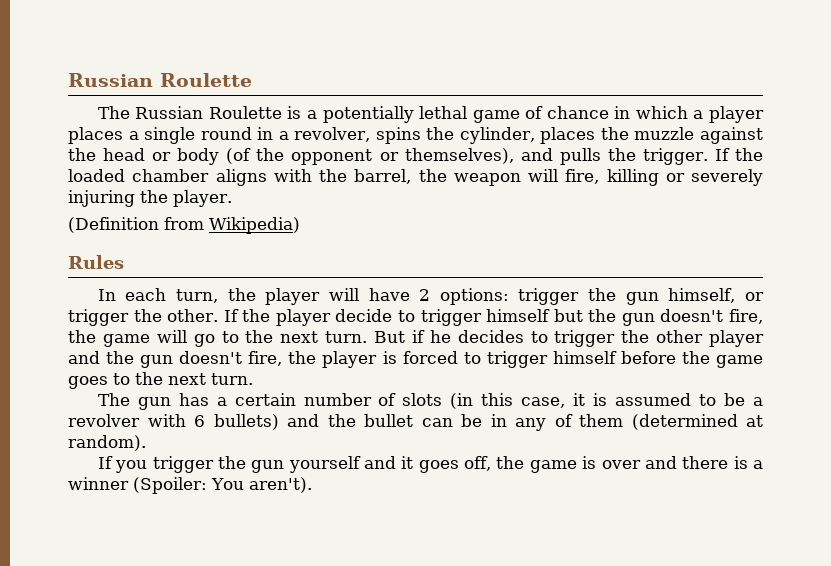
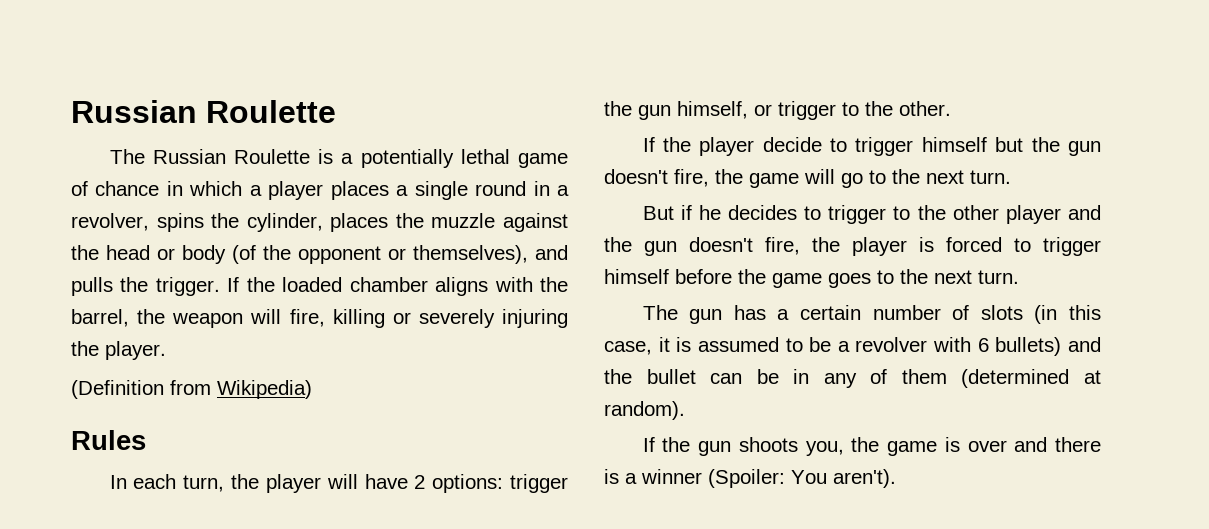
- trigger the gun himself, or trigger the other. If the player decide to trigger himself but the gun doesn't fire, the game will go to the next turn. But if he decides to trigger the other player and the gun doesn't fire, the player is forced to trigger himself before the game goes to the next turn.
+ trigger the gun himself, or trigger to the other.
+ If the player decide to trigger himself but the gun doesn't fire, the game will go to the next turn.
+ But if he decides to trigger to the other player and the gun doesn't fire, the player is forced to trigger himself before the game goes to the next turn.
- If you trigger the gun yourself and it goes off, the game is over and there is a winner (Spoiler: You aren't).
+ If the gun shoots you, the game is over and there is a winner (Spoiler: You aren't).

